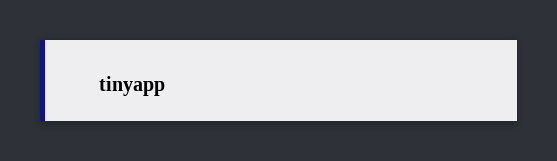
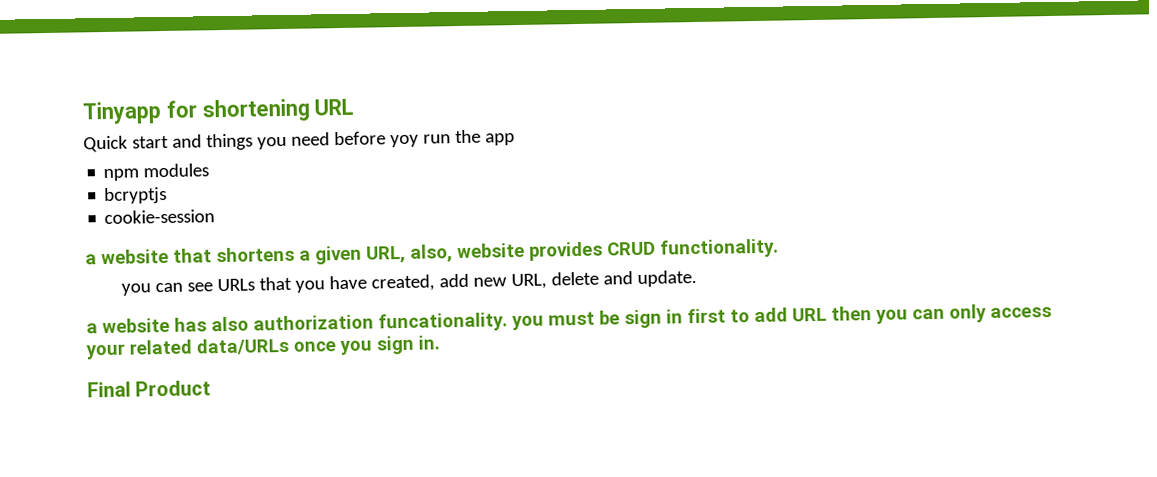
- tinyapp
+ Tinyapp for shortening URL
+ Quick start and things you need before yoy run the app
+ npm modules
+ bcryptjs
+ cookie-session
+ a website that shortens a given URL, also, website provides CRUD functionality.
+ you can see URLs that you have created, add new URL, delete and update.
+ a website has also authorization funcationality. you must be sign in first to add URL then you can only access your related data/URLs once you sign in.
+ Final Product

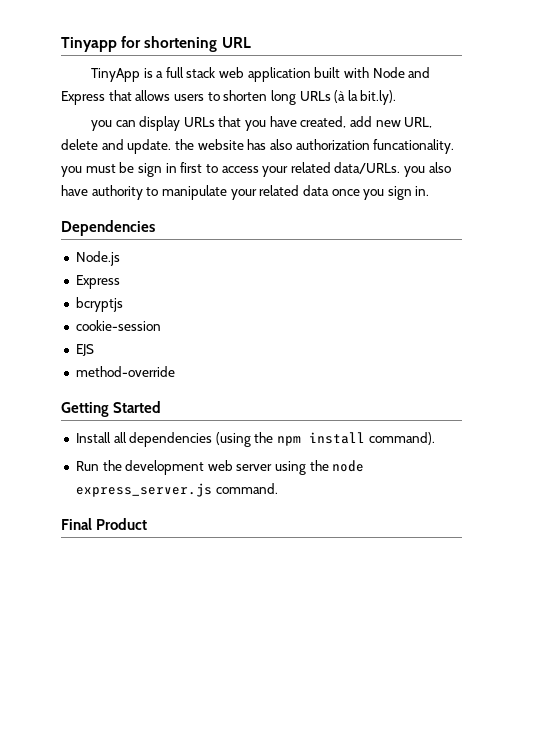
- Quick start and things you need before yoy run the app
- npm modules
+ TinyApp is a full stack web application built with Node and Express that allows users to shorten long URLs (à la bit.ly).
+ you can display URLs that you have created, add new URL, delete and update. the website has also authorization funcationality. you must be sign in first to access your related data/URLs. you also have authority to manipulate your related data once you sign in.
+ Dependencies
+ Node.js
+ Express
  bcryptjs
  cookie-session
- a website that shortens a given URL, also, website provides CRUD functionality.
- you can see URLs that you have created, add new URL, delete and update.
- a website has also authorization funcationality. you must be sign in first to add URL then you can only access your related data/URLs once you sign in.
+ EJS
+ method-override
+ Getting Started
+ Install all dependencies (using the npm install command).
+ Run the development web server using the node express_server.js command.

